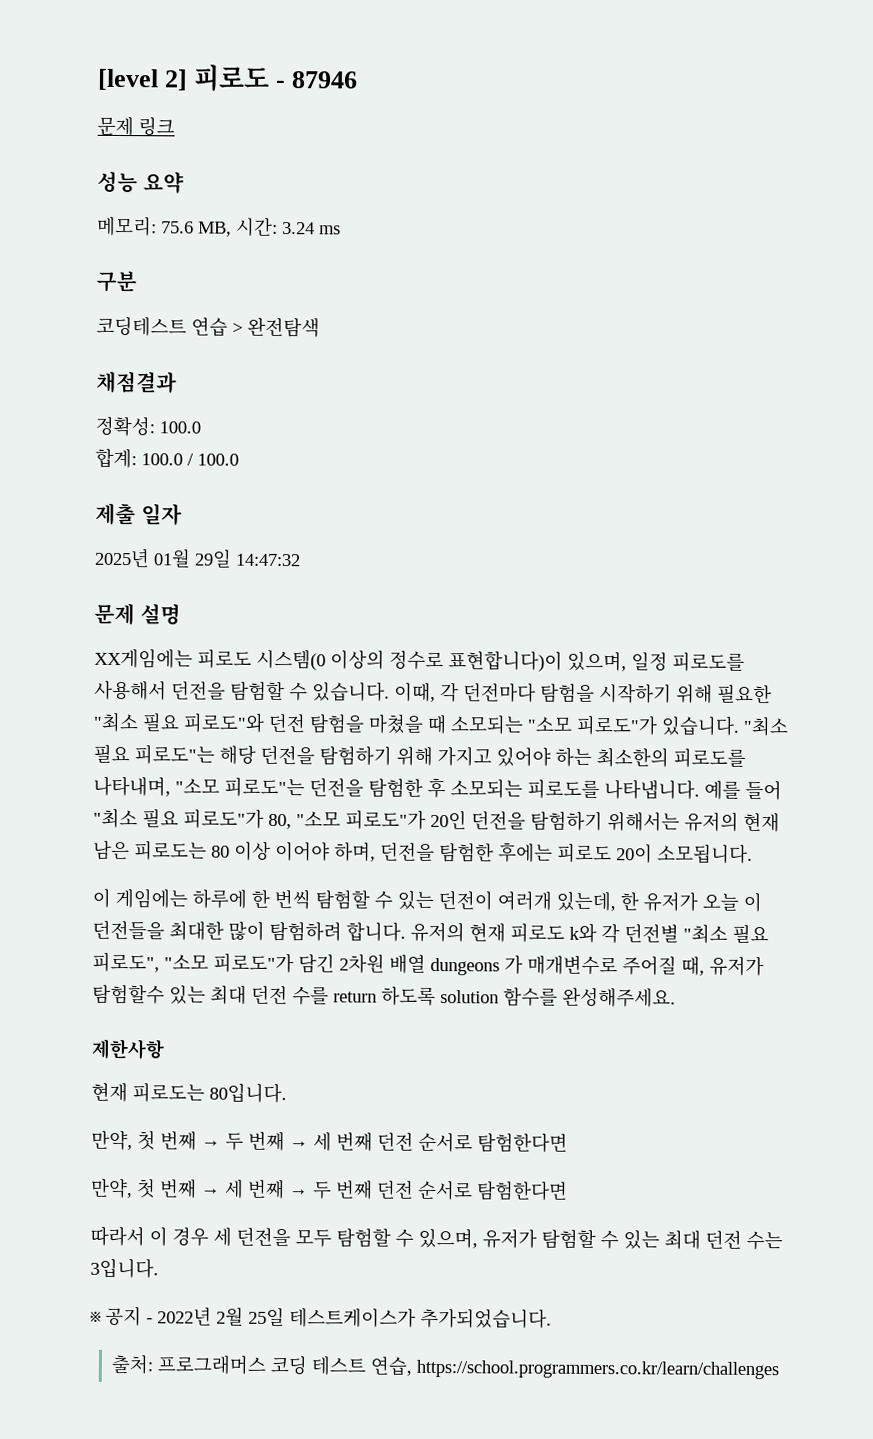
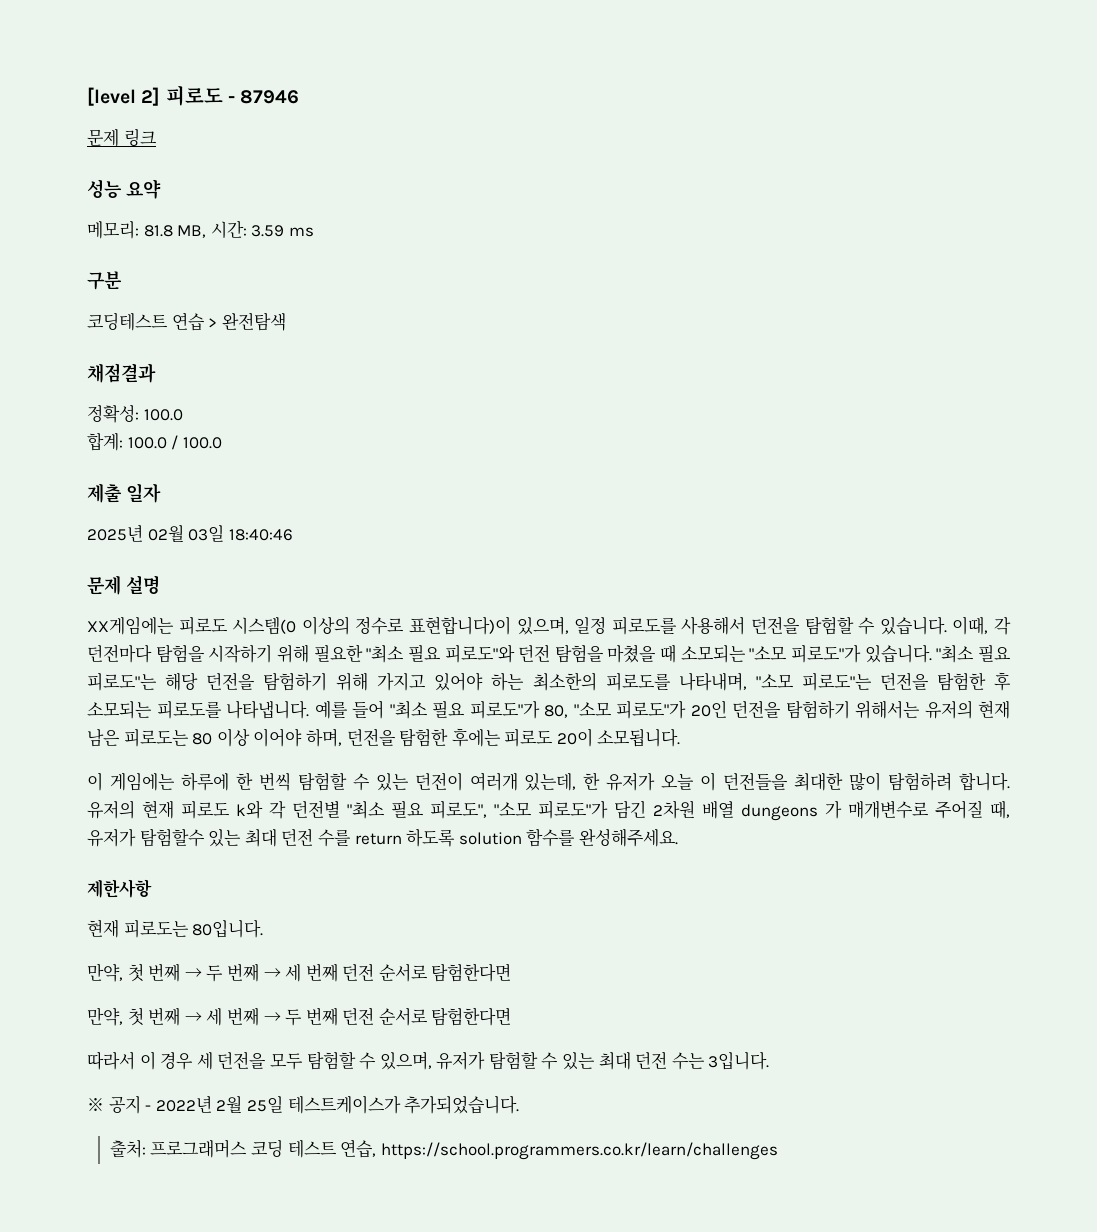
- 메모리: 75.6 MB, 시간: 3.24 ms
+ 메모리: 81.8 MB, 시간: 3.59 ms
- 2025년 01월 29일 14:47:32
+ 2025년 02월 03일 18:40:46

